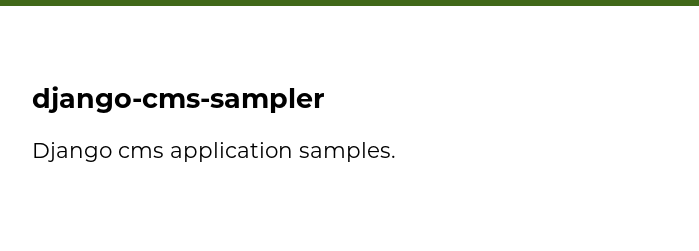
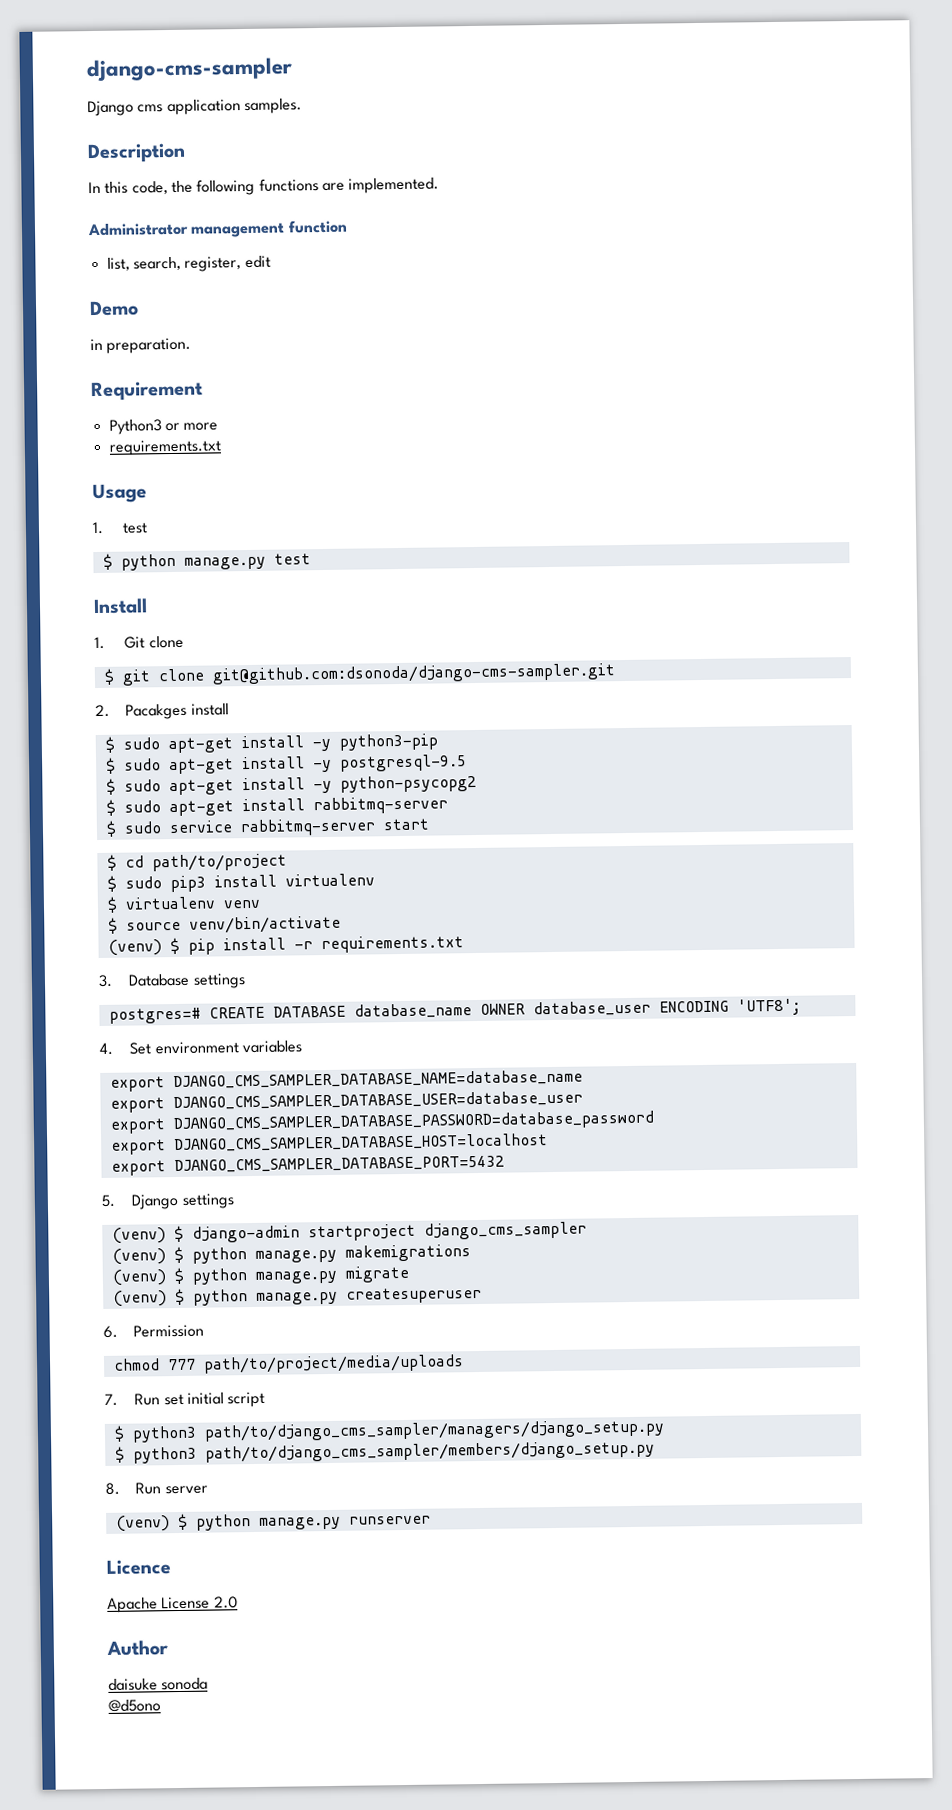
+ Description
+ In this code, the following functions are implemented.
+ Administrator management function
+ list, search, register, edit
+ Demo
+ in preparation.
+ Requirement
+ Python3 or more
+ requirements.txt
+ Usage
+ 1. test
+ $ python manage.py test
+ Install
+ 1. Git clone
+ $ git clone git@github.com:dsonoda/django-cms-sampler.git
+ 2. Pacakges install
+ $ sudo apt-get install -y python3-pip
+ $ sudo apt-get install -y postgresql-9.5
+ $ sudo apt-get install -y python-psycopg2
+ $ sudo apt-get install rabbitmq-server
+ $ sudo service rabbitmq-server start
+ $ cd path/to/project
+ $ sudo pip3 install virtualenv
+ $ virtualenv venv
+ $ source venv/bin/activate
+ (venv) $ pip install -r requirements.txt
+ 3. Database settings
+ postgres=# CREATE DATABASE database_name OWNER database_user ENCODING 'UTF8';
+ 4. Set environment variables
+ export DJANGO_CMS_SAMPLER_DATABASE_NAME=database_name
+ export DJANGO_CMS_SAMPLER_DATABASE_USER=database_user
+ export DJANGO_CMS_SAMPLER_DATABASE_PASSWORD=database_password
+ export DJANGO_CMS_SAMPLER_DATABASE_HOST=localhost
+ export DJANGO_CMS_SAMPLER_DATABASE_PORT=5432
+ 5. Django settings
+ (venv) $ django-admin startproject django_cms_sampler
+ (venv) $ python manage.py makemigrations
+ (venv) $ python manage.py migrate
+ (venv) $ python manage.py createsuperuser
+ 6. Permission
+ chmod 777 path/to/project/media/uploads
+ 7. Run set initial script
+ $ python3 path/to/django_cms_sampler/managers/django_setup.py
+ $ python3 path/to/django_cms_sampler/members/django_setup.py
+ 8. Run server
+ (venv) $ python manage.py runserver
+ Licence
+ Apache License 2.0
+ Author
+ daisuke sonoda
+ @d5ono

